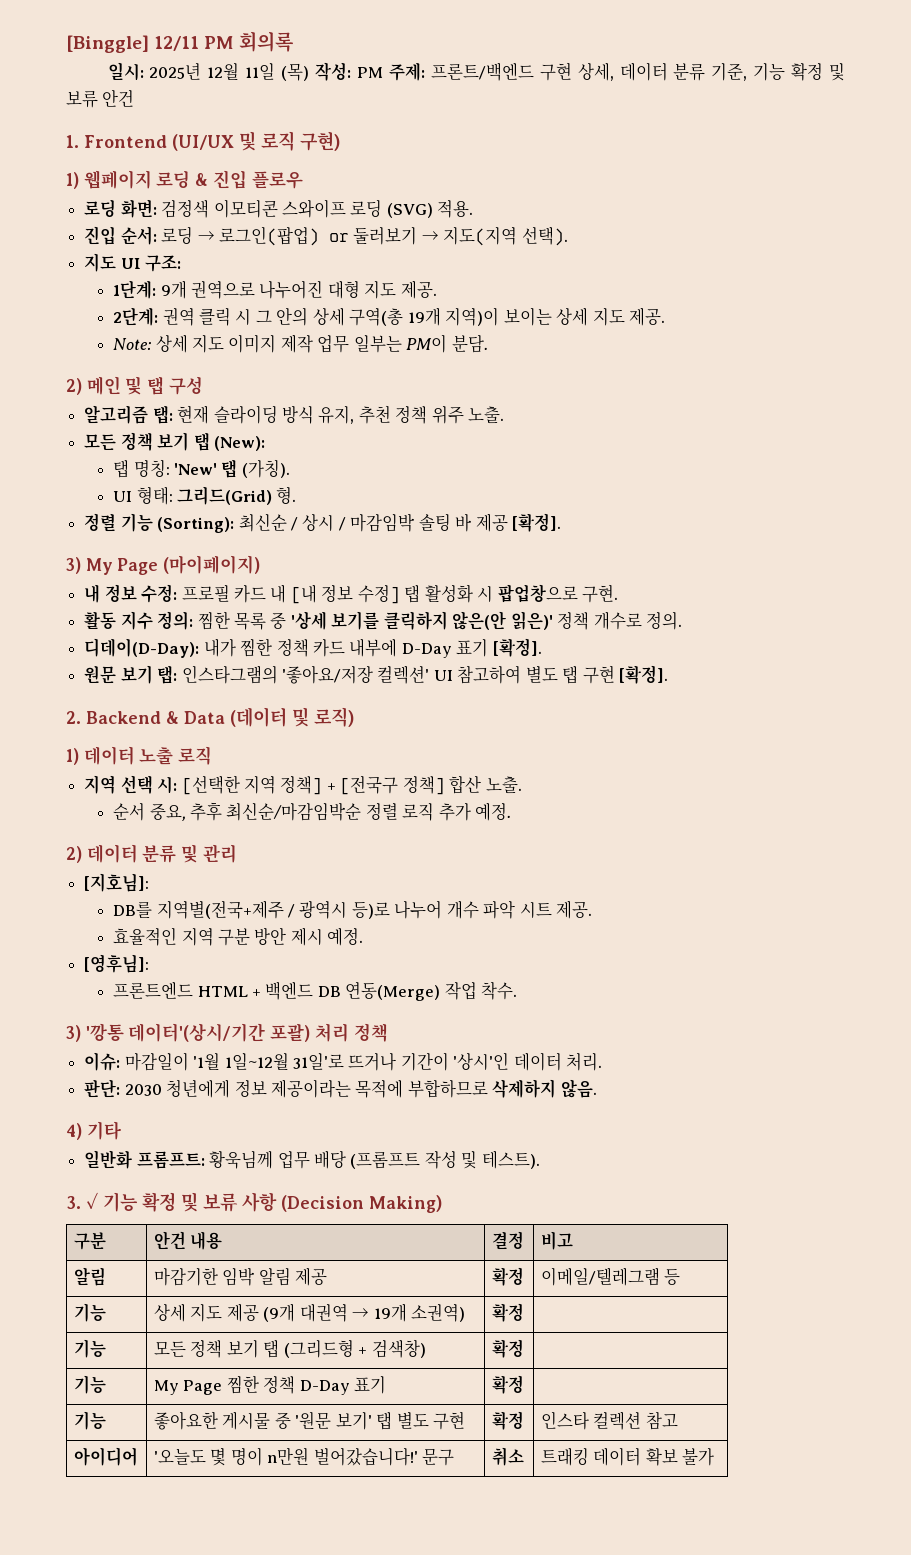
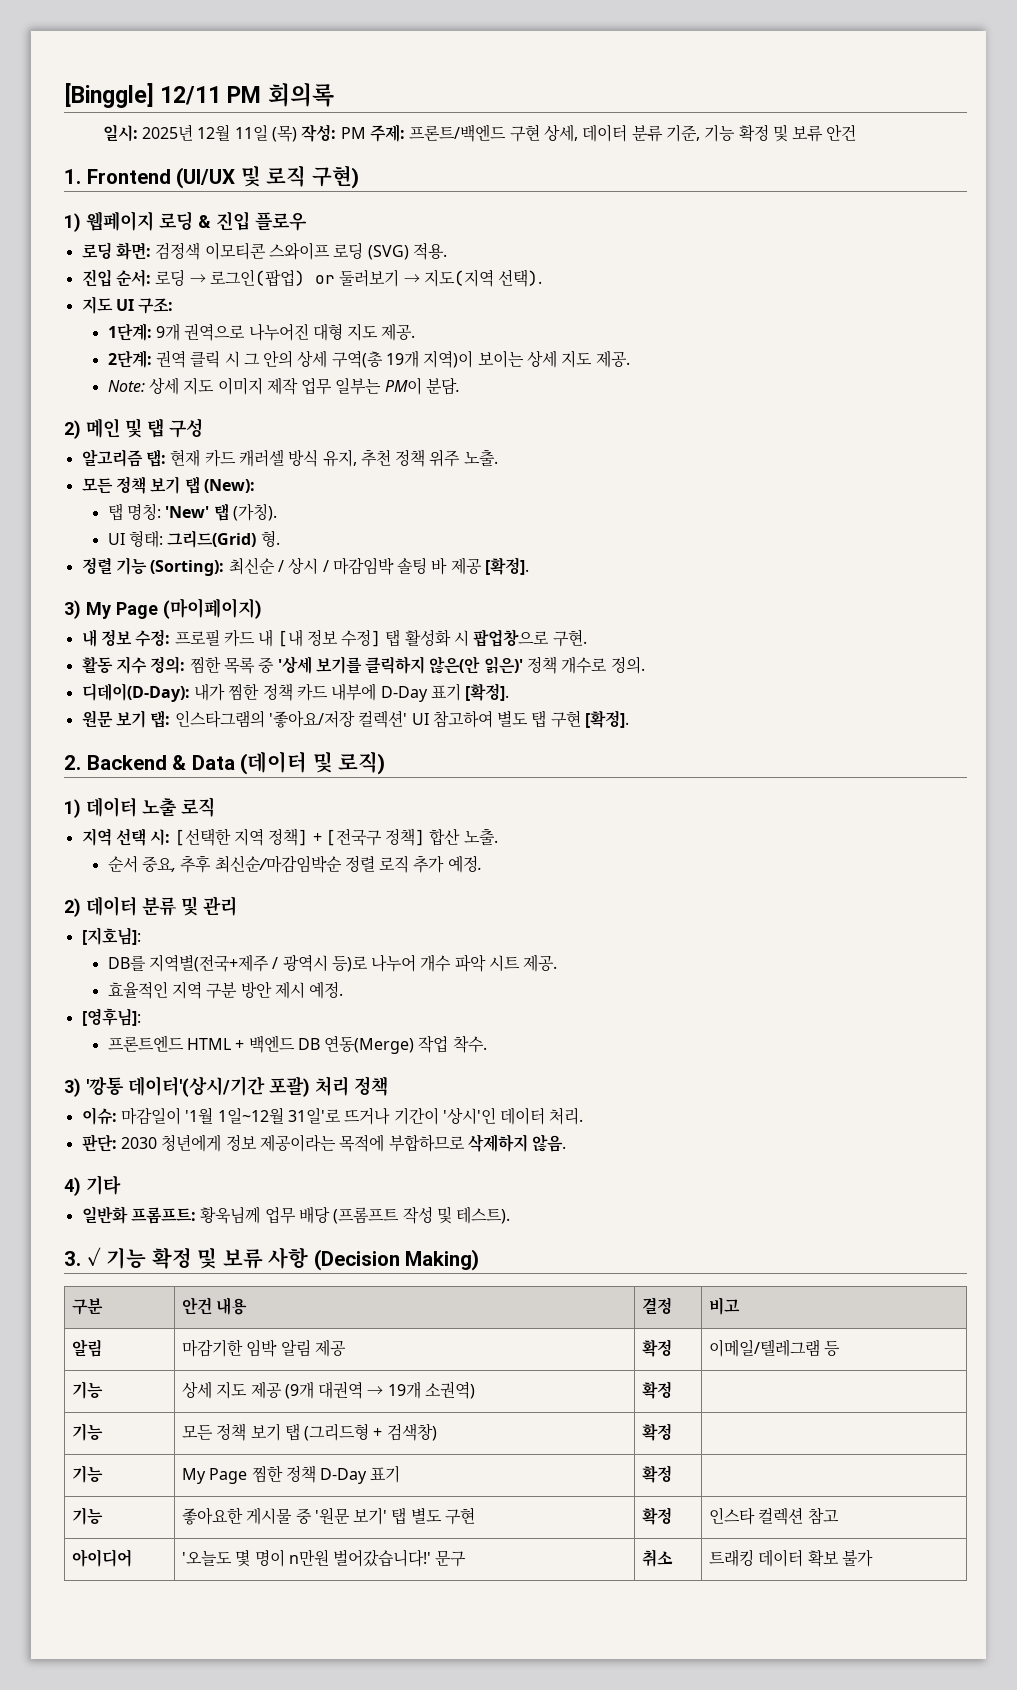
- 알고리즘 탭: 현재 슬라이딩 방식 유지, 추천 정책 위주 노출.
+ 알고리즘 탭: 현재 카드 캐러셀 방식 유지, 추천 정책 위주 노출.

